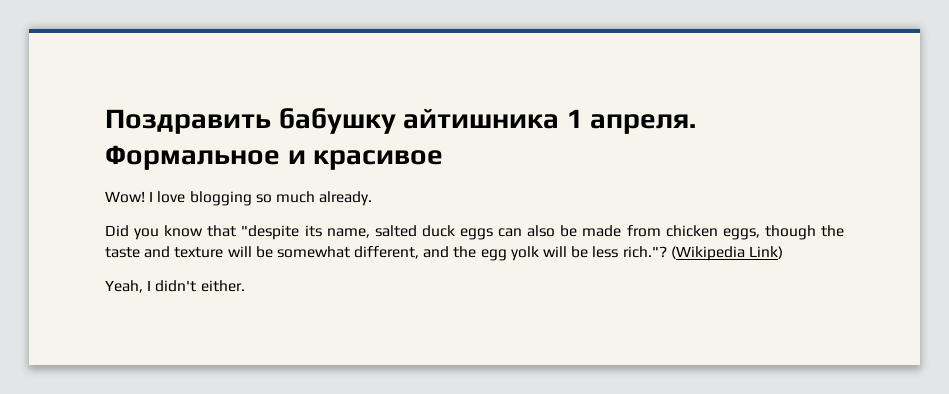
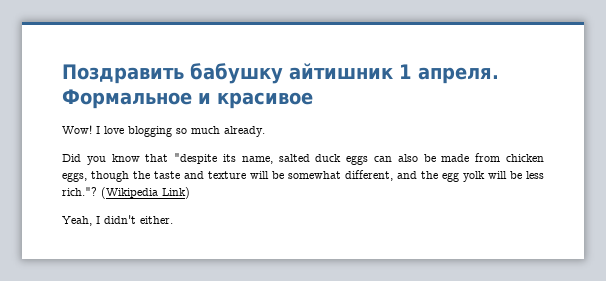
- Поздравить бабушку айтишника 1 апреля.
+ Поздравить бабушку айтишник 1 апреля.

